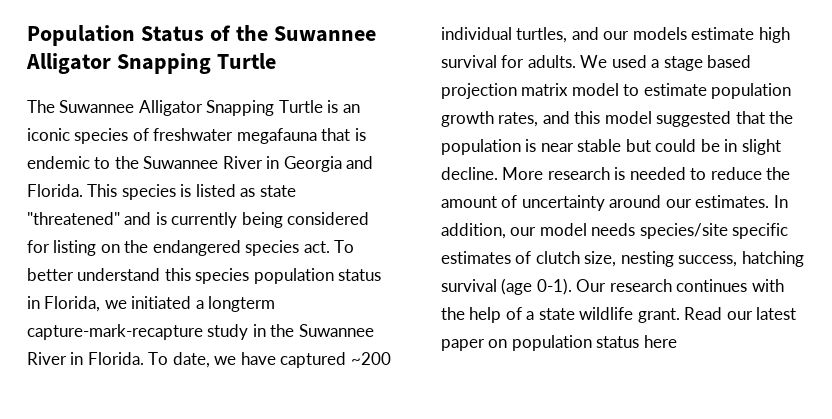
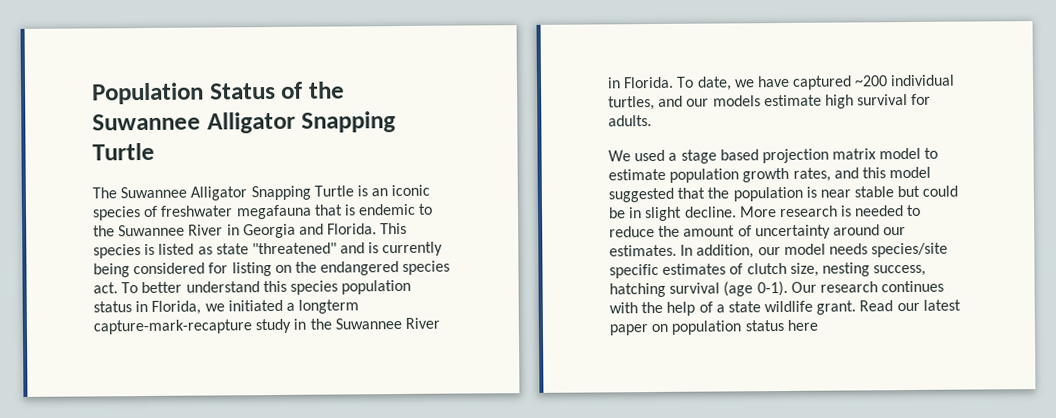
- To date, we have captured ~200 individual turtles, and our models estimate high survival for adults. We used a stage based projection matrix model to estimate population growth rates, and this model suggested that the population is near stable but could be in slight decline.
+ To date, we have captured ~200 individual turtles, and our models estimate high survival for adults.
+ We used a stage based projection matrix model to estimate population growth rates, and this model suggested that the population is near stable but could be in slight decline.

